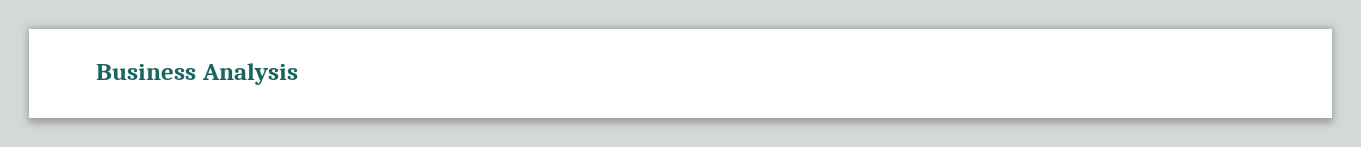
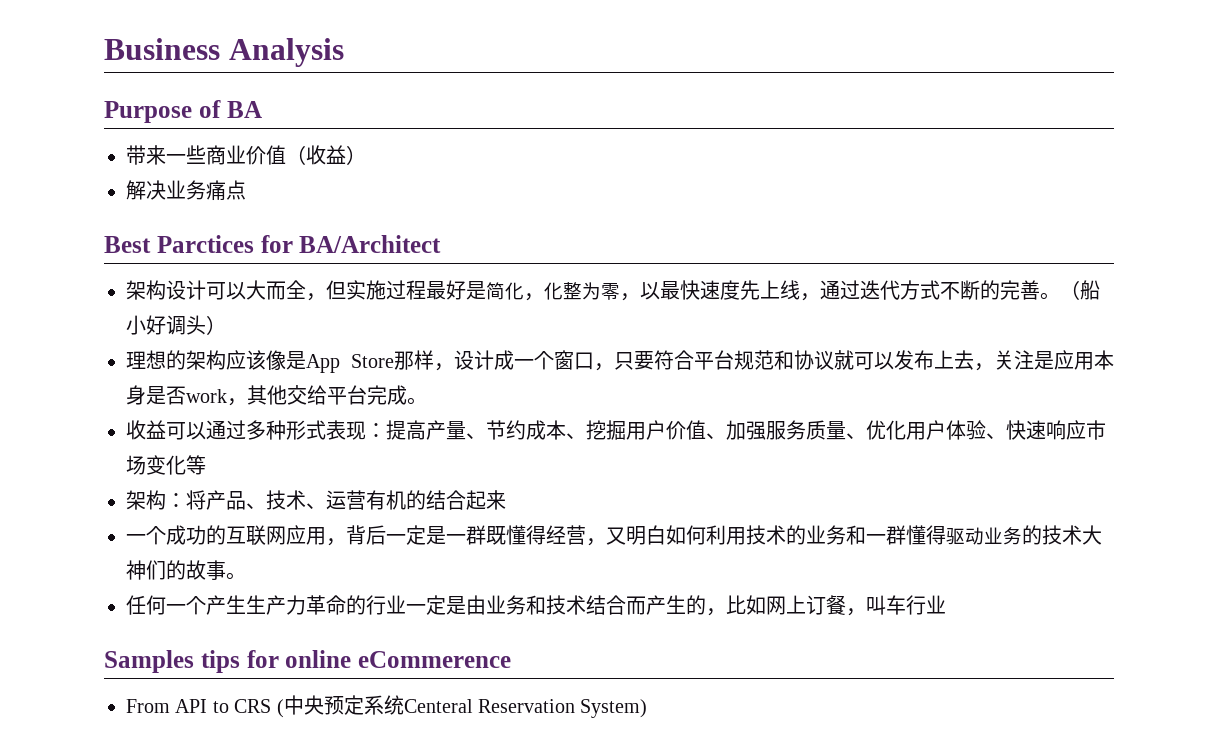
+ Purpose of BA
+ 带来一些商业价值（收益）
+ 解决业务痛点
+ Best Parctices for BA/Architect
+ 架构设计可以大而全，但实施过程最好是简化，化整为零，以最快速度先上线，通过迭代方式不断的完善。（船小好调头）
+ 理想的架构应该像是App Store那样，设计成一个窗口，只要符合平台规范和协议就可以发布上去，关注是应用本身是否work，其他交给平台完成。
+ 收益可以通过多种形式表现：提高产量、节约成本、挖掘用户价值、加强服务质量、优化用户体验、快速响应市场变化等
+ 架构：将产品、技术、运营有机的结合起来
+ 一个成功的互联网应用，背后一定是一群既懂得经营，又明白如何利用技术的业务和一群懂得驱动业务的技术大神们的故事。
+ 任何一个产生生产力革命的行业一定是由业务和技术结合而产生的，比如网上订餐，叫车行业
+ Samples tips for online eCommerence
+ From API to CRS (中央预定系统Centeral Reservation System)

